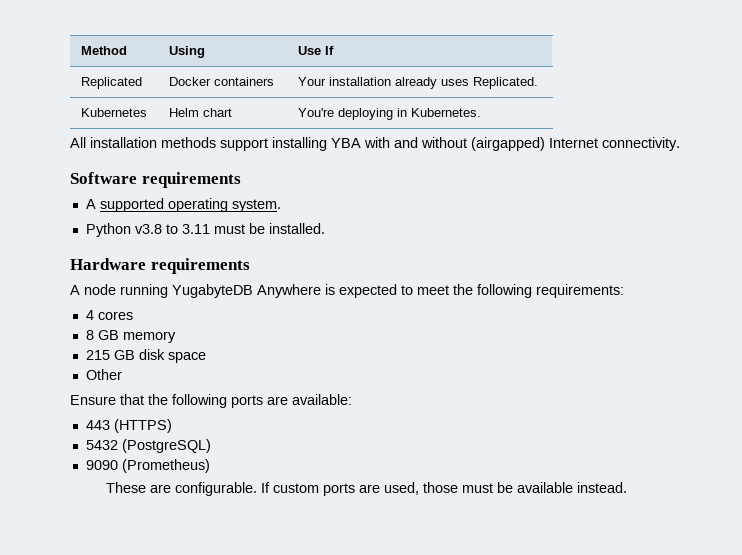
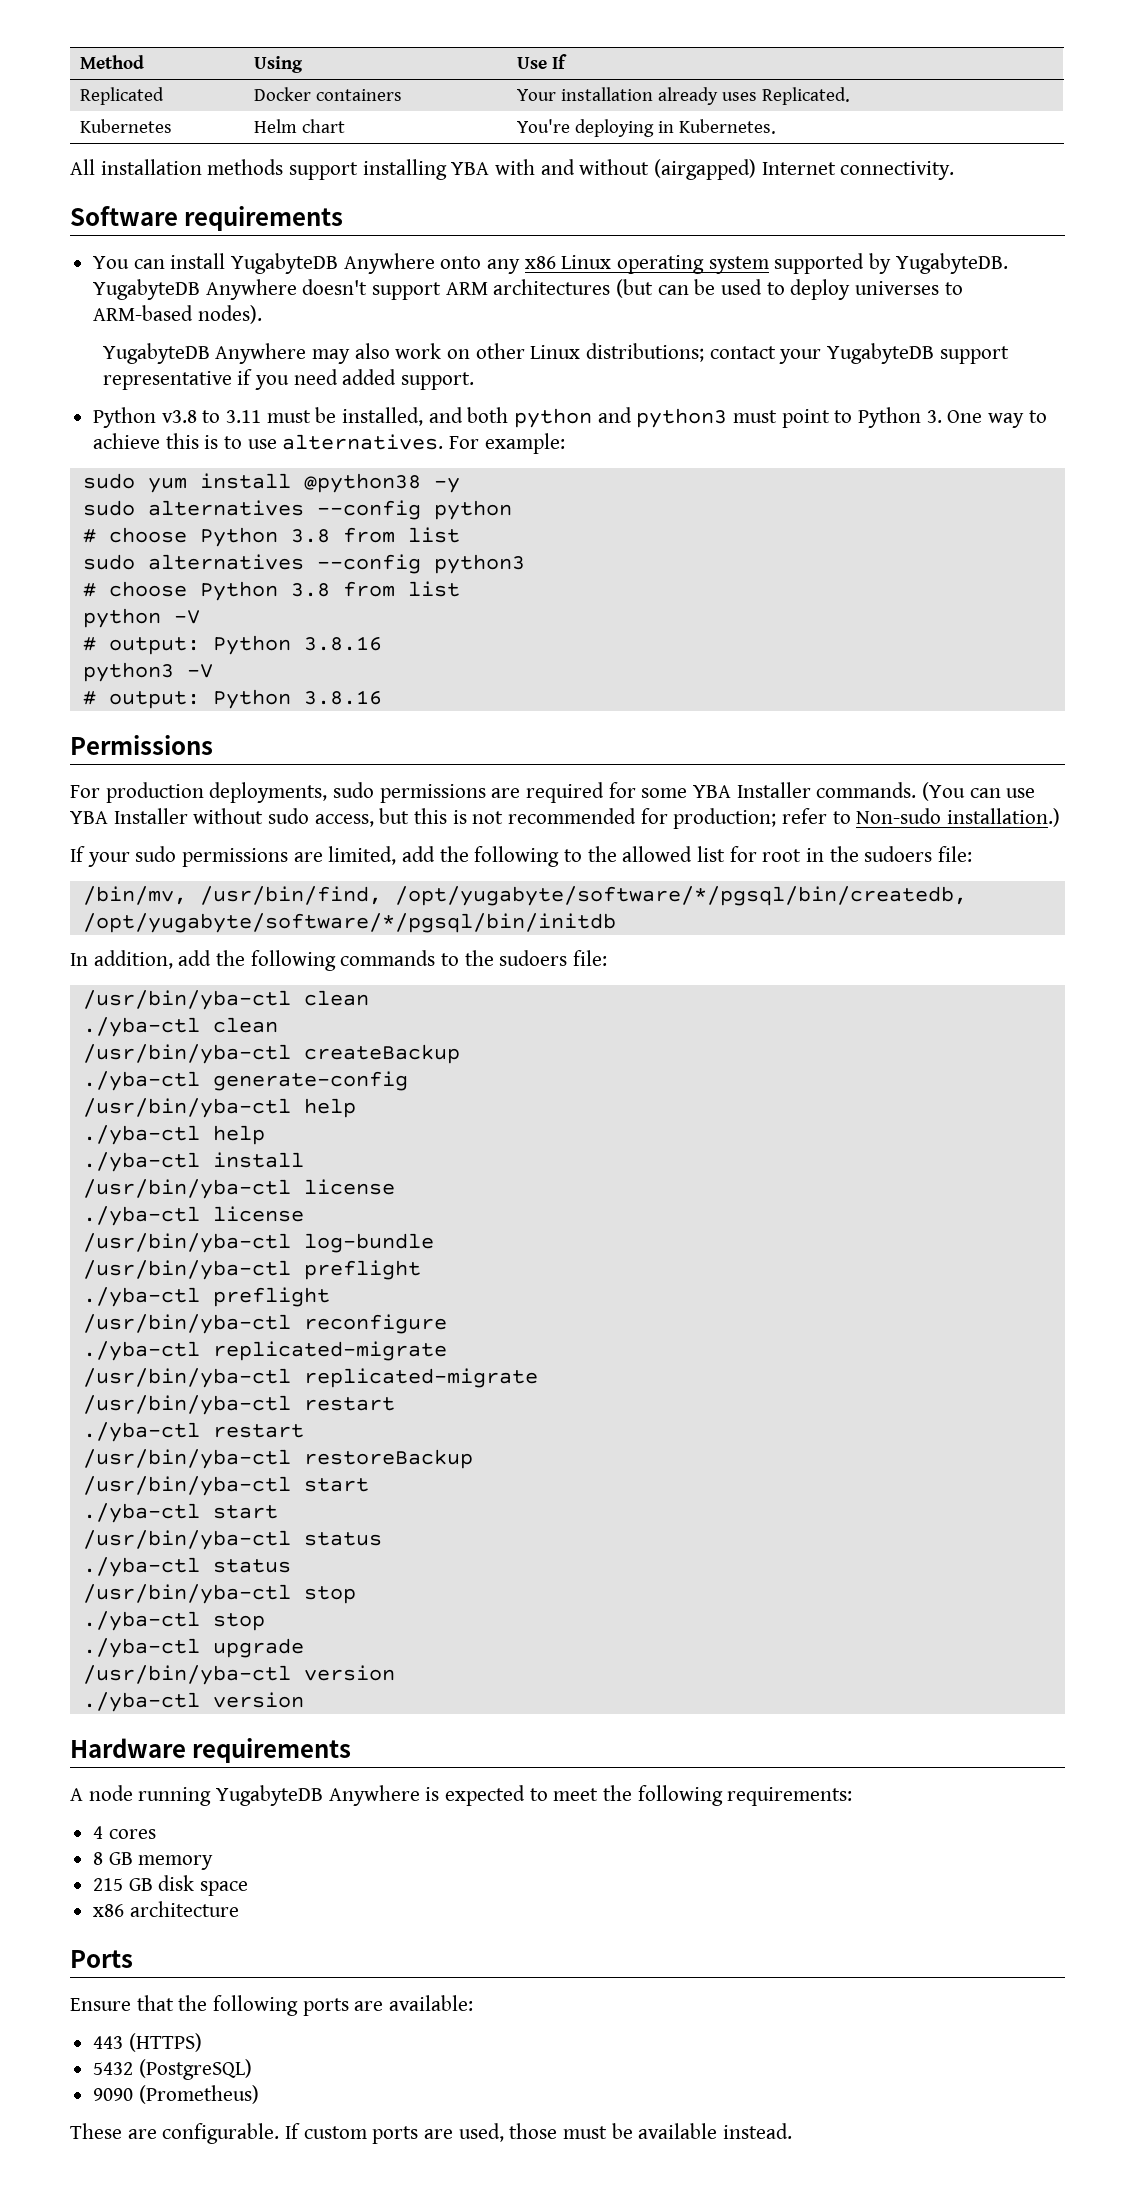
- A supported operating system.
+ You can install YugabyteDB Anywhere onto any x86 Linux operating system supported by YugabyteDB. YugabyteDB Anywhere doesn't support ARM architectures (but can be used to deploy universes to ARM-based nodes).
+ YugabyteDB Anywhere may also work on other Linux distributions; contact your YugabyteDB support representative if you need added support.
- Python v3.8 to 3.11 must be installed.
+ Python v3.8 to 3.11 must be installed, and both python and python3 must point to Python 3. One way to achieve this is to use alternatives. For example:
+ sudo yum install @python38 -y
+ sudo alternatives --config python
+ # choose Python 3.8 from list
+ sudo alternatives --config python3
+ # choose Python 3.8 from list
+ python -V
+ # output: Python 3.8.16
+ python3 -V
+ # output: Python 3.8.16
+ Permissions
+ For production deployments, sudo permissions are required for some YBA Installer commands. (You can use YBA Installer without sudo access, but this is not recommended for production; refer to Non-sudo installation.)
+ If your sudo permissions are limited, add the following to the allowed list for root in the sudoers file:
+ /bin/mv, /usr/bin/find, /opt/yugabyte/software/*/pgsql/bin/createdb, /opt/yugabyte/software/*/pgsql/bin/initdb
+ In addition, add the following commands to the sudoers file:
+ /usr/bin/yba-ctl clean
+ ./yba-ctl clean
+ /usr/bin/yba-ctl createBackup
+ ./yba-ctl generate-config
+ /usr/bin/yba-ctl help
+ ./yba-ctl help
+ ./yba-ctl install
+ /usr/bin/yba-ctl license
+ ./yba-ctl license
+ /usr/bin/yba-ctl log-bundle
+ /usr/bin/yba-ctl preflight
+ ./yba-ctl preflight
+ /usr/bin/yba-ctl reconfigure
+ ./yba-ctl replicated-migrate
+ /usr/bin/yba-ctl replicated-migrate
+ /usr/bin/yba-ctl restart
+ ./yba-ctl restart
+ /usr/bin/yba-ctl restoreBackup
+ /usr/bin/yba-ctl start
+ ./yba-ctl start
+ /usr/bin/yba-ctl status
+ ./yba-ctl status
+ /usr/bin/yba-ctl stop
+ ./yba-ctl stop
+ ./yba-ctl upgrade
+ /usr/bin/yba-ctl version
+ ./yba-ctl version
- Other
+ x86 architecture
+ Ports

